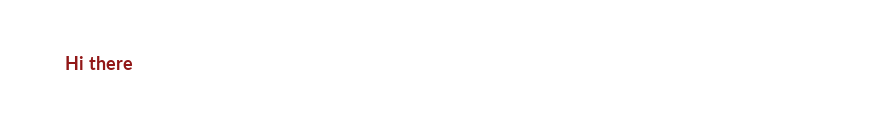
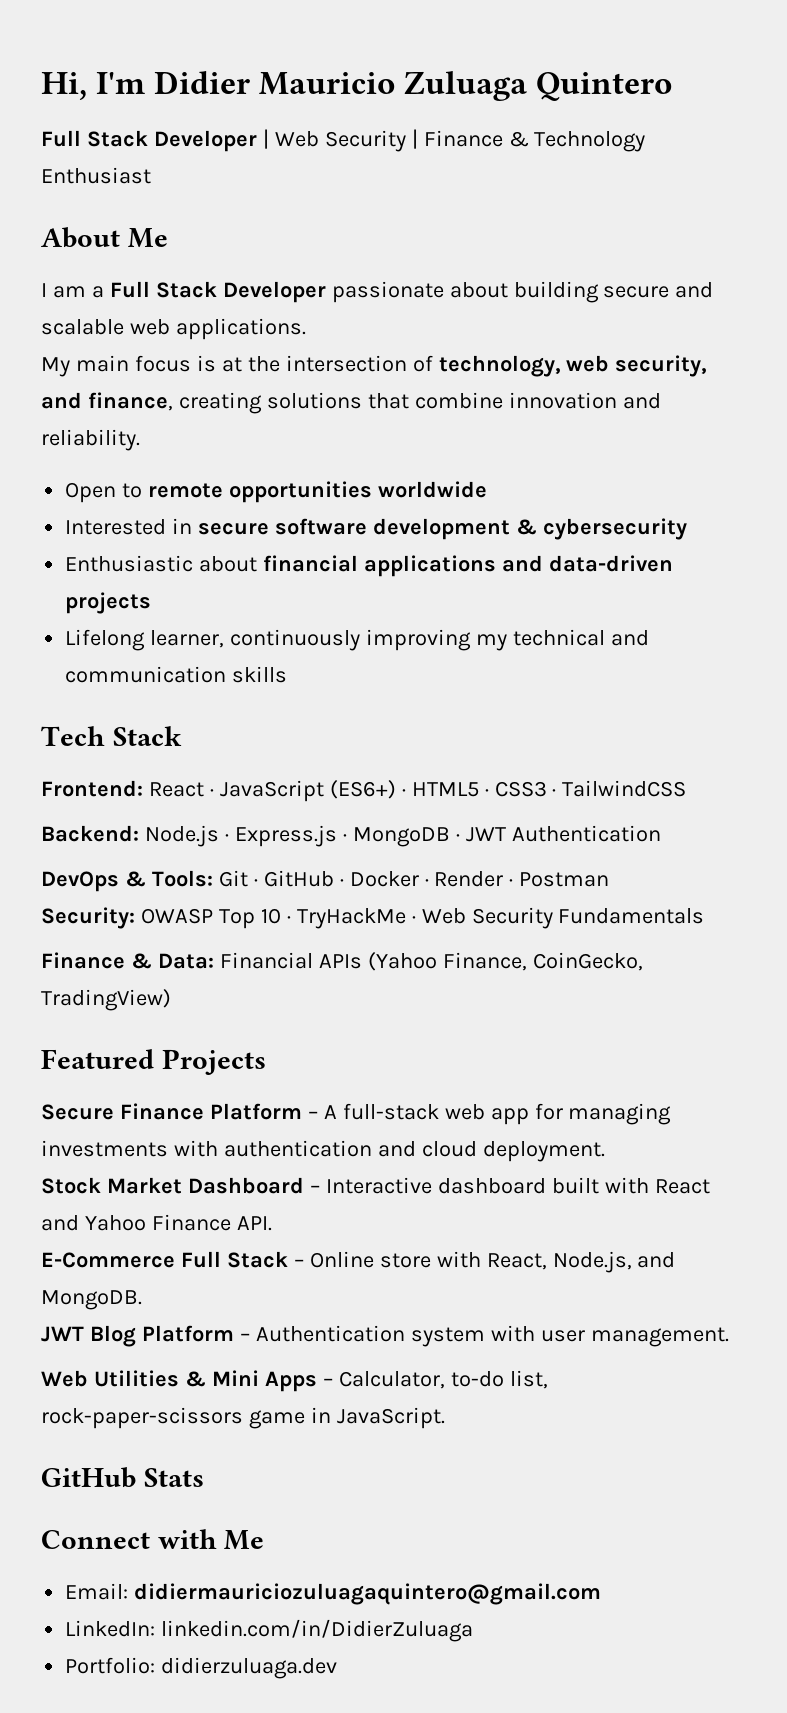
- Hi there
+ Hi, I'm Didier Mauricio Zuluaga Quintero
+ Full Stack Developer | Web Security | Finance & Technology Enthusiast
+ About Me
+ I am a Full Stack Developer passionate about building secure and scalable web applications.
+ My main focus is at the intersection of technology, web security, and finance, creating solutions that combine innovation and reliability.
+ Open to remote opportunities worldwide
+ Interested in secure software development & cybersecurity
+ Enthusiastic about financial applications and data-driven projects
+ Lifelong learner, continuously improving my technical and communication skills
+ Tech Stack
+ Frontend: React · JavaScript (ES6+) · HTML5 · CSS3 · TailwindCSS
+ Backend: Node.js · Express.js · MongoDB · JWT Authentication
+ DevOps & Tools: Git · GitHub · Docker · Render · Postman
+ Security: OWASP Top 10 · TryHackMe · Web Security Fundamentals
+ Finance & Data: Financial APIs (Yahoo Finance, CoinGecko, TradingView)
+ Featured Projects
+ Secure Finance Platform – A full-stack web app for managing investments with authentication and cloud deployment.
+ Stock Market Dashboard – Interactive dashboard built with React and Yahoo Finance API.
+ E-Commerce Full Stack – Online store with React, Node.js, and MongoDB.
+ JWT Blog Platform – Authentication system with user management.
+ Web Utilities & Mini Apps – Calculator, to-do list, rock-paper-scissors game in JavaScript.
+ GitHub Stats
+ Connect with Me
+ Email: didiermauriciozuluagaquintero@gmail.com
+ LinkedIn: linkedin.com/in/DidierZuluaga
+ Portfolio: didierzuluaga.dev

